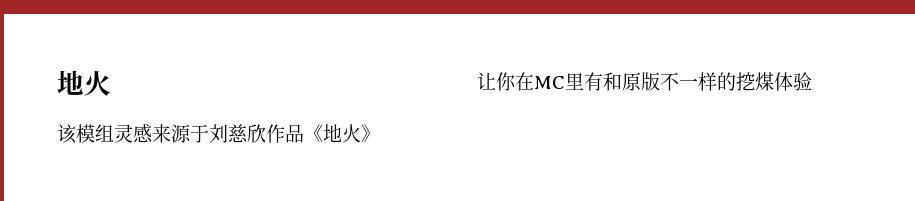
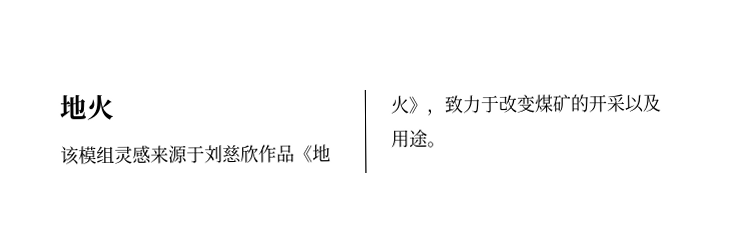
- 该模组灵感来源于刘慈欣作品《地火》
- 让你在MC里有和原版不一样的挖煤体验
+ 该模组灵感来源于刘慈欣作品《地火》，致力于改变煤矿的开采以及用途。

